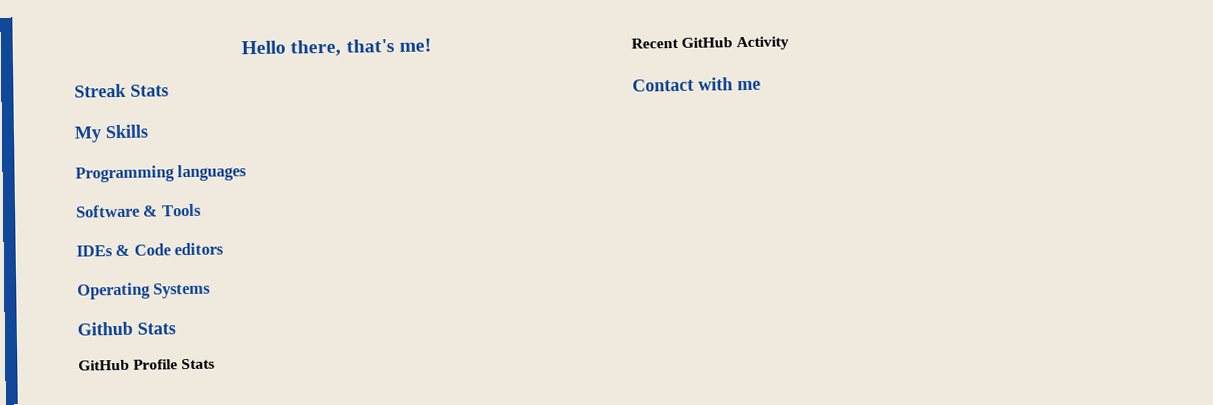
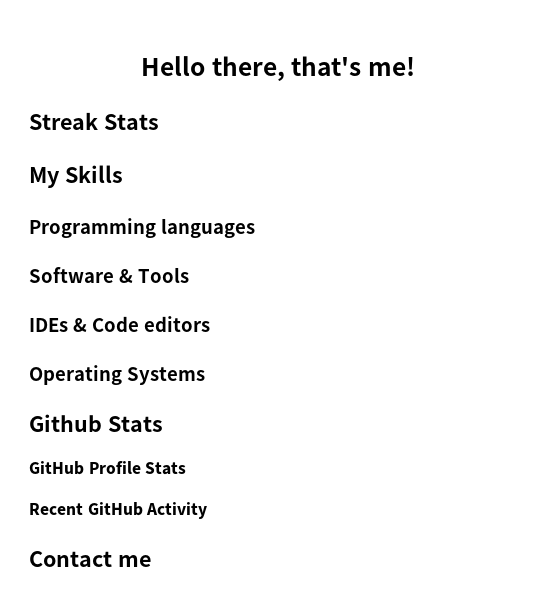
- Contact with me
+ Contact me

